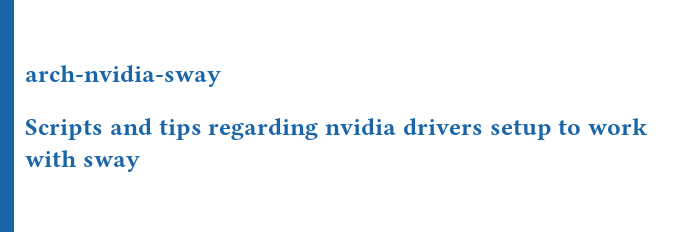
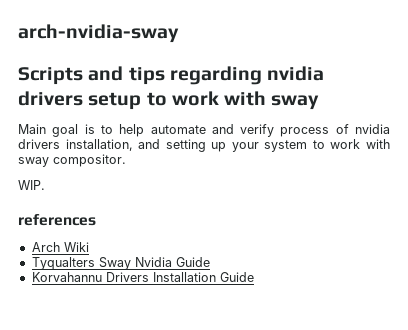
+ Main goal is to help automate and verify process of nvidia drivers installation, and setting up your system to work with sway compositor.
+ WIP.
+ references
+ Arch Wiki
+ Tyqualters Sway Nvidia Guide
+ Korvahannu Drivers Installation Guide

